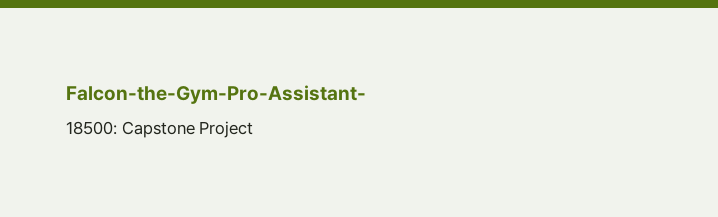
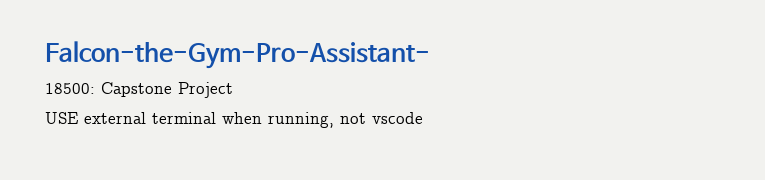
+ USE external terminal when running, not vscode

